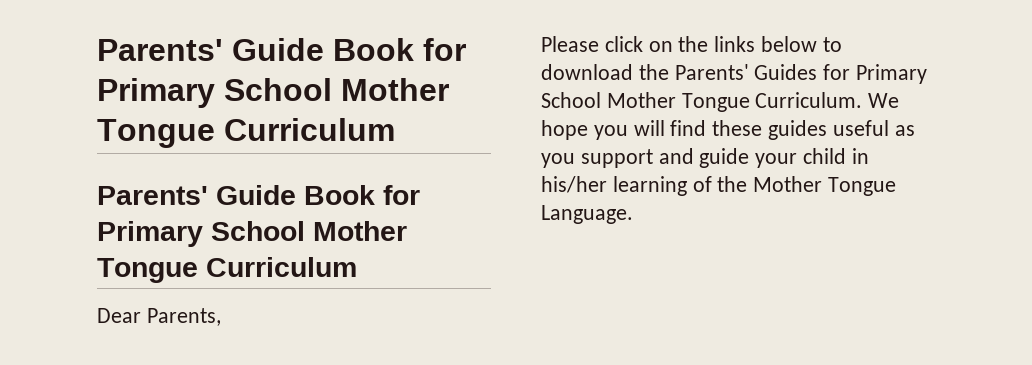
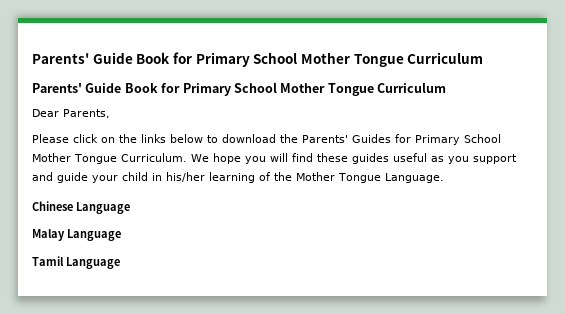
+ Chinese Language
+ Malay Language
+ Tamil Language

